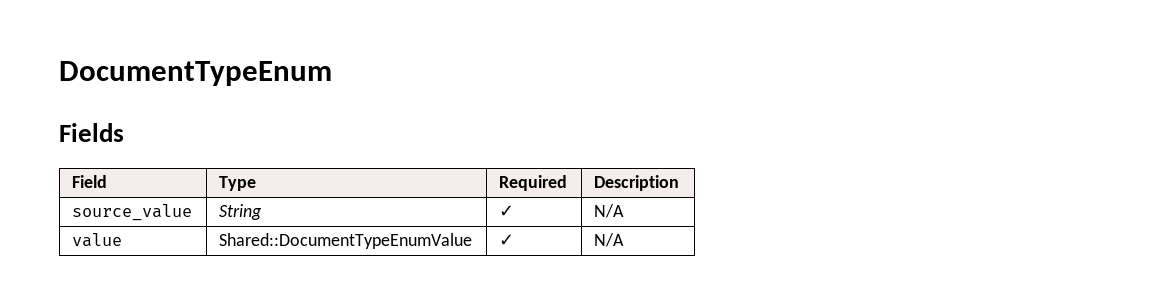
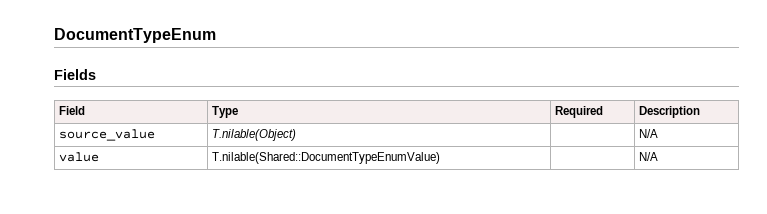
- source_value | String | ✓ | N/A
+ source_value | T.nilable(Object) | | N/A
- value | Shared::DocumentTypeEnumValue | ✓ | N/A
+ value | T.nilable(Shared::DocumentTypeEnumValue) | | N/A

